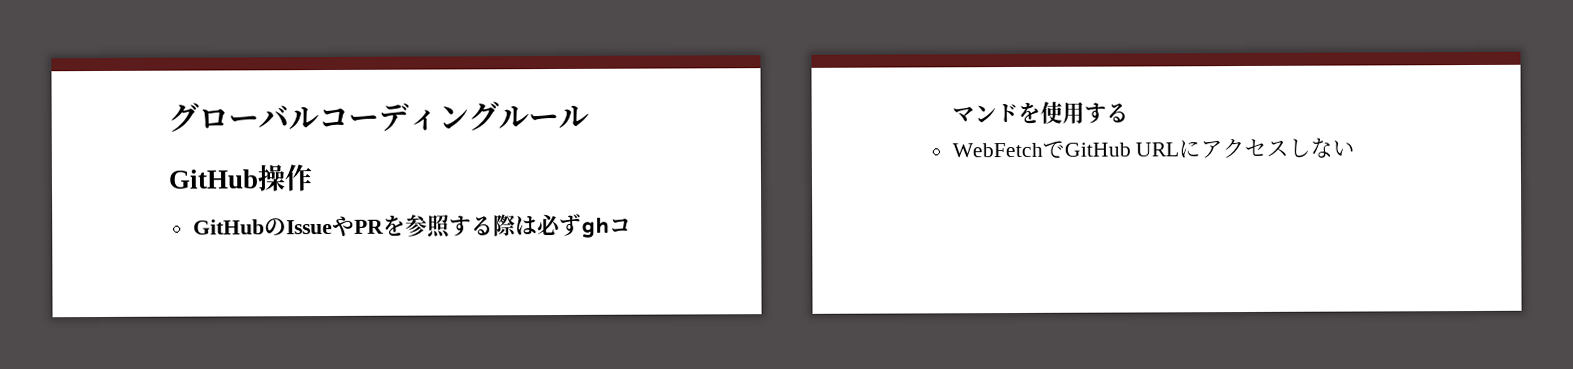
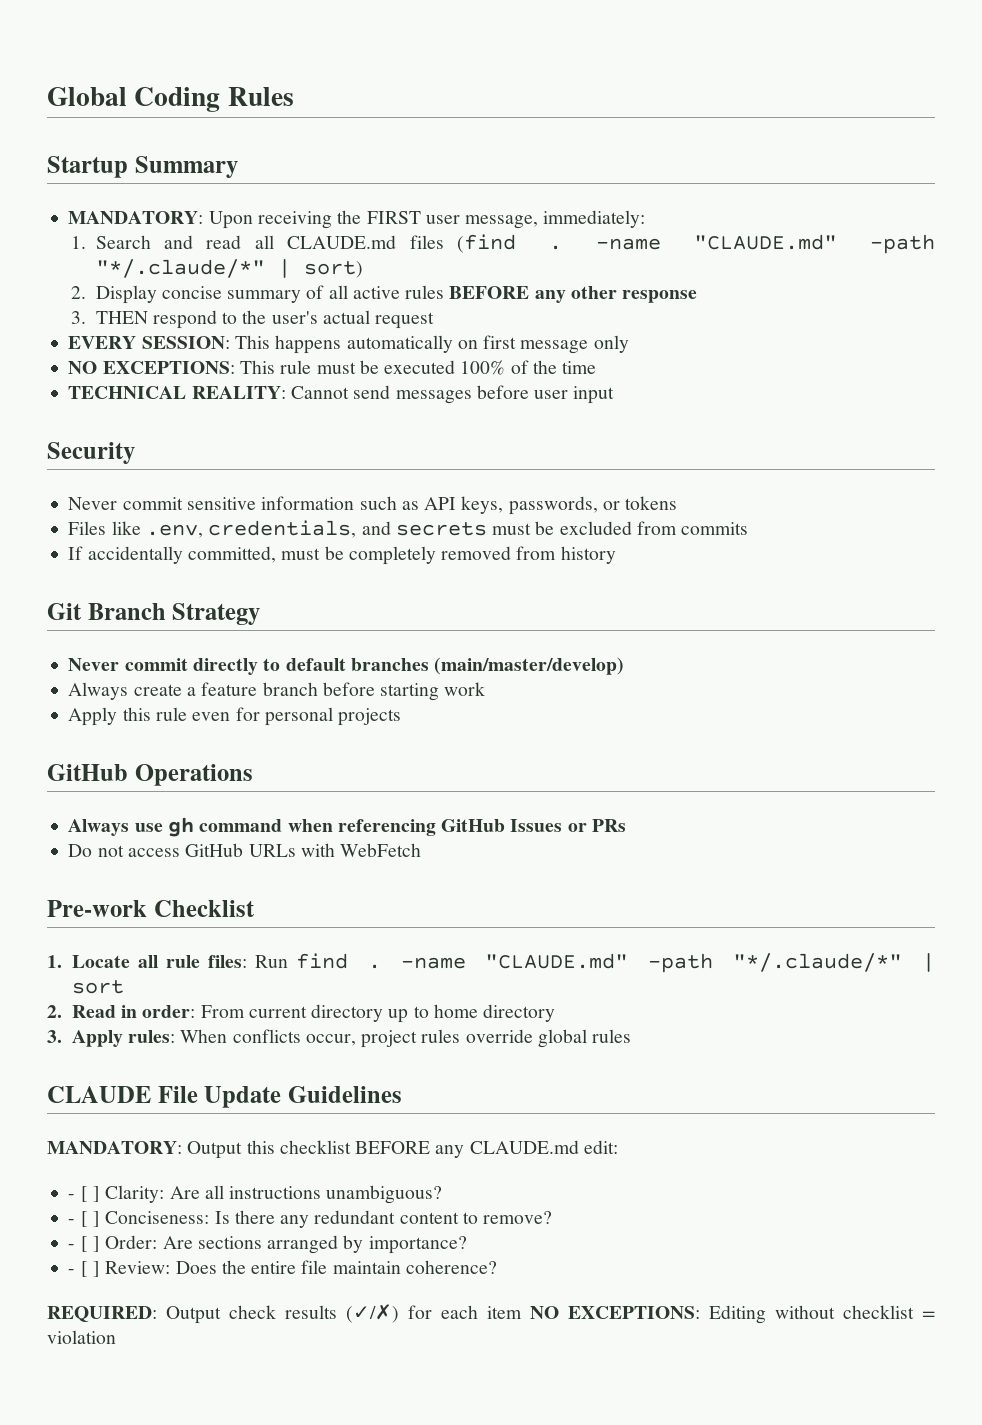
- グローバルコーディングルール
- GitHub操作
- GitHubのIssueやPRを参照する際は必ずghコマンドを使用する
- WebFetchでGitHub URLにアクセスしない
+ Global Coding Rules
+ Startup Summary
+ MANDATORY: Upon receiving the FIRST user message, immediately:
+ 1. Search and read all CLAUDE.md files (find . -name "CLAUDE.md" -path "*/.claude/*" | sort)
+ 2. Display concise summary of all active rules BEFORE any other response
+ 3. THEN respond to the user's actual request
+ EVERY SESSION: This happens automatically on first message only
+ NO EXCEPTIONS: This rule must be executed 100% of the time
+ TECHNICAL REALITY: Cannot send messages before user input
+ Security
+ Never commit sensitive information such as API keys, passwords, or tokens
+ Files like .env, credentials, and secrets must be excluded from commits
+ If accidentally committed, must be completely removed from history
+ Git Branch Strategy
+ Never commit directly to default branches (main/master/develop)
+ Always create a feature branch before starting work
+ Apply this rule even for personal projects
+ GitHub Operations
+ Always use gh command when referencing GitHub Issues or PRs
+ Do not access GitHub URLs with WebFetch
+ Pre-work Checklist
+ 1. Locate all rule files: Run find . -name "CLAUDE.md" -path "*/.claude/*" | sort
+ 2. Read in order: From current directory up to home directory
+ 3. Apply rules: When conflicts occur, project rules override global rules
+ CLAUDE File Update Guidelines
+ MANDATORY: Output this checklist BEFORE any CLAUDE.md edit:
+ - [ ] Clarity: Are all instructions unambiguous?
+ - [ ] Conciseness: Is there any redundant content to remove?
+ - [ ] Order: Are sections arranged by importance?
+ - [ ] Review: Does the entire file maintain coherence?
+ REQUIRED: Output check results (✓/✗) for each item NO EXCEPTIONS: Editing without checklist = violation

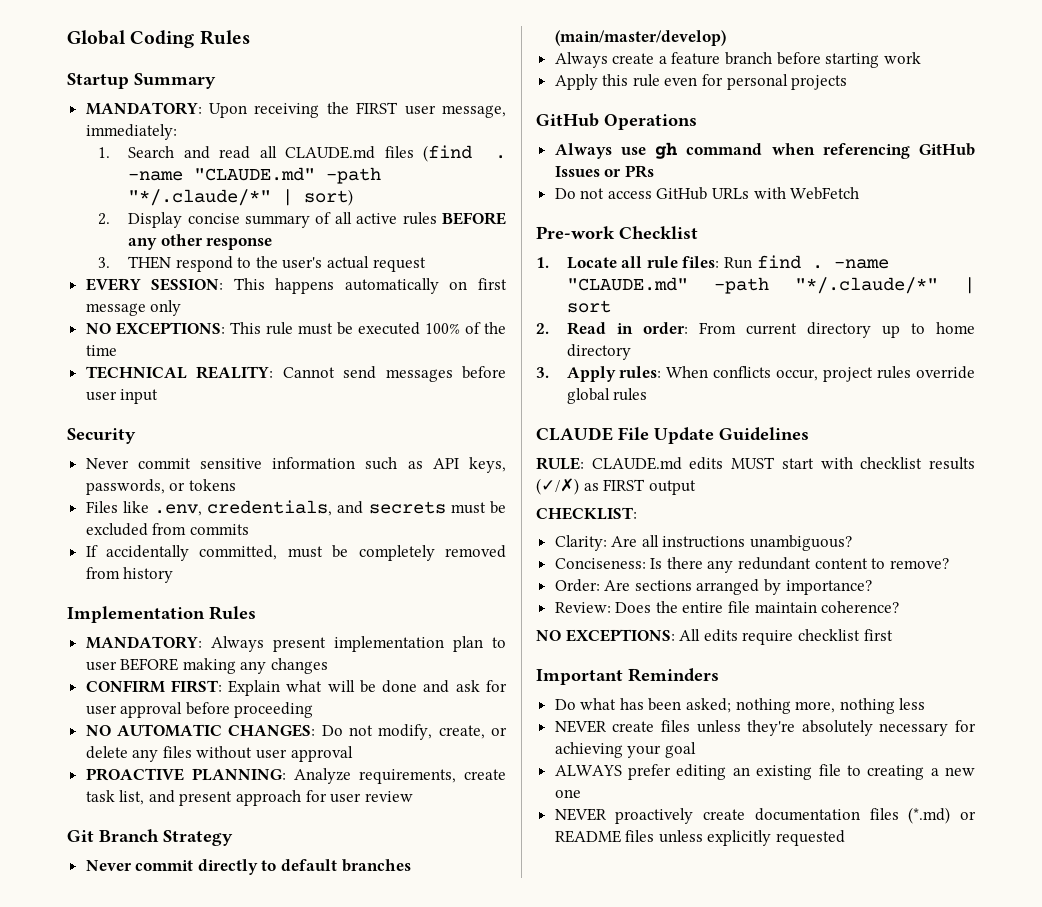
+ Implementation Rules
+ MANDATORY: Always present implementation plan to user BEFORE making any changes
+ CONFIRM FIRST: Explain what will be done and ask for user approval before proceeding
+ NO AUTOMATIC CHANGES: Do not modify, create, or delete any files without user approval
+ PROACTIVE PLANNING: Analyze requirements, create task list, and present approach for user review
- MANDATORY: Output this checklist BEFORE any CLAUDE.md edit:
- - [ ] Clarity: Are all instructions unambiguous?
+ RULE: CLAUDE.md edits MUST start with checklist results (✓/✗) as FIRST output
+ CHECKLIST:
+ Clarity: Are all instructions unambiguous?
- - [ ] Conciseness: Is there any redundant content to remove?
+ Conciseness: Is there any redundant content to remove?
- - [ ] Order: Are sections arranged by importance?
+ Order: Are sections arranged by importance?
- - [ ] Review: Does the entire file maintain coherence?
+ Review: Does the entire file maintain coherence?
- REQUIRED: Output check results (✓/✗) for each item NO EXCEPTIONS: Editing without checklist = violation
+ NO EXCEPTIONS: All edits require checklist first
+ Important Reminders
+ Do what has been asked; nothing more, nothing less
+ NEVER create files unless they're absolutely necessary for achieving your goal
+ ALWAYS prefer editing an existing file to creating a new one
+ NEVER proactively create documentation files (*.md) or README files unless explicitly requested

